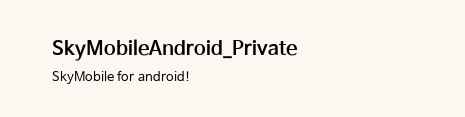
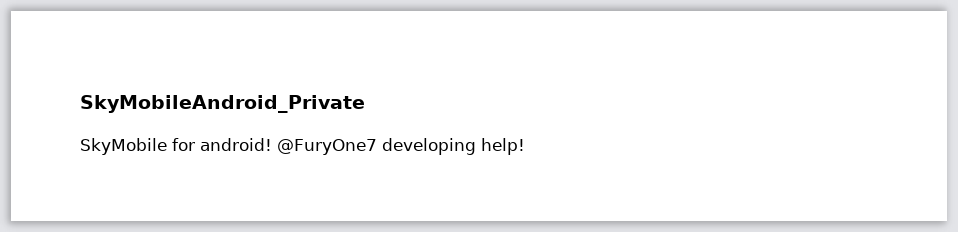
+ @FuryOne7 developing help!

